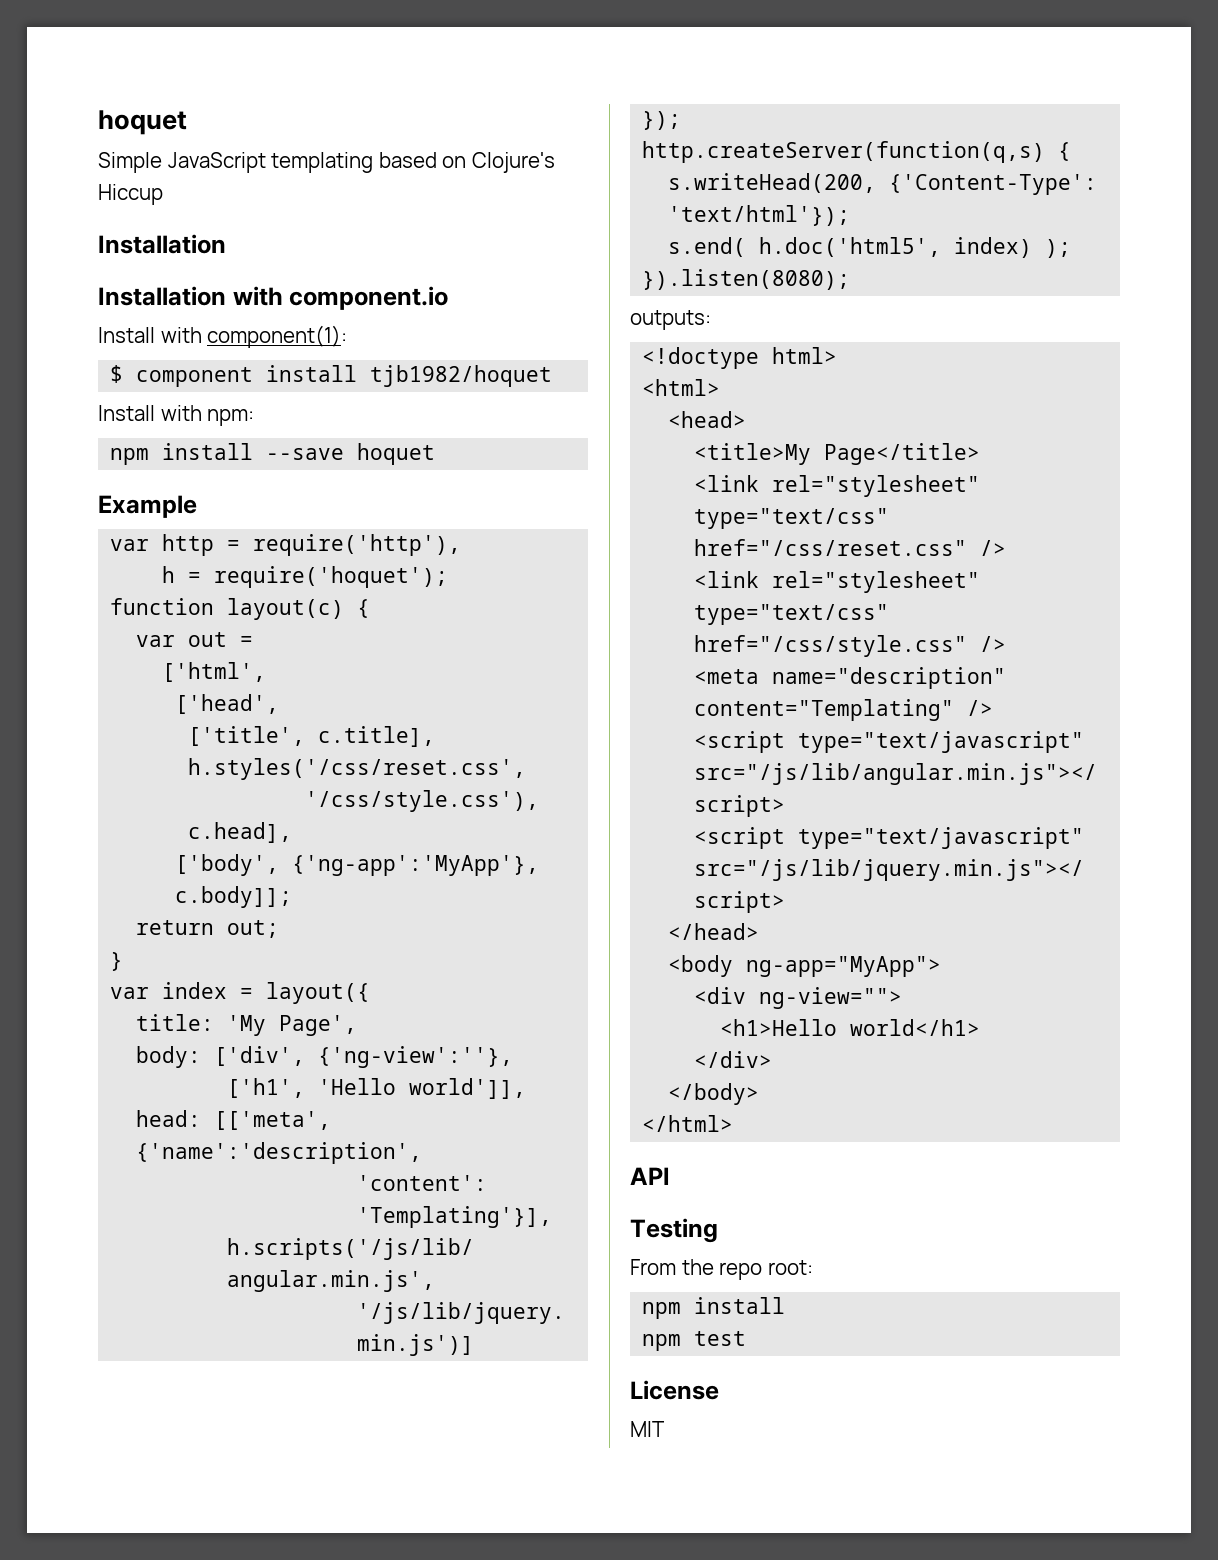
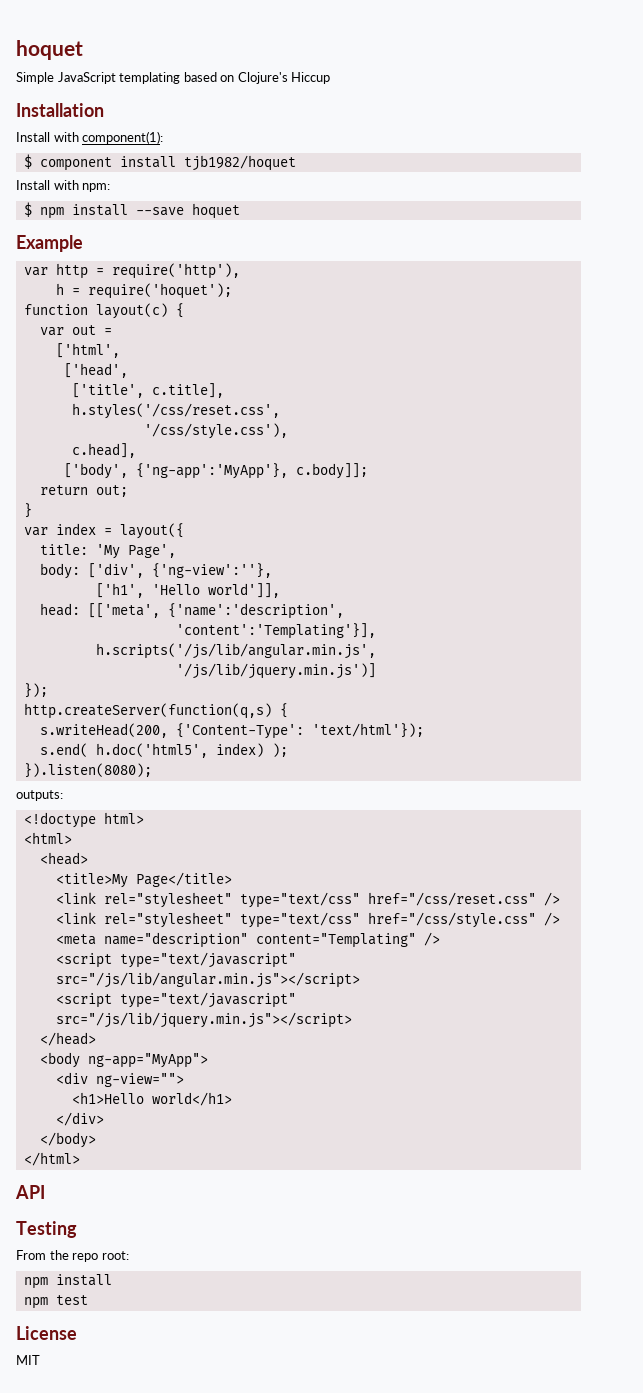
- Installation with component.io
- npm install --save hoquet
+ $ npm install --save hoquet

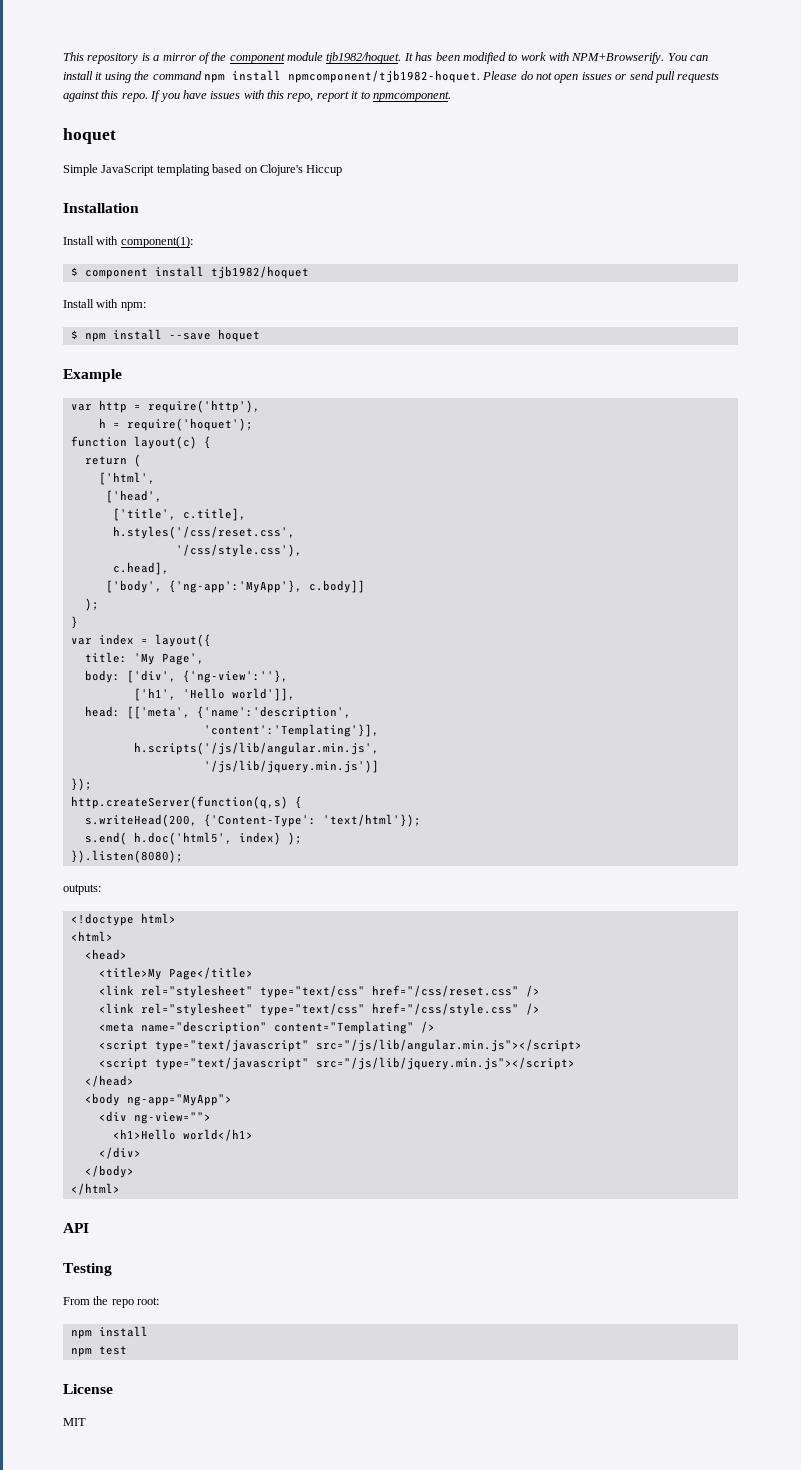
+ This repository is a mirror of the component module tjb1982/hoquet. It has been modified to work with NPM+Browserify. You can install it using the command npm install npmcomponent/tjb1982-hoquet. Please do not open issues or send pull requests against this repo. If you have issues with this repo, report it to npmcomponent.
- var out =
+ return (
- ['body', {'ng-app':'MyApp'}, c.body]];
- return out;
+ ['body', {'ng-app':'MyApp'}, c.body]]
+ );

